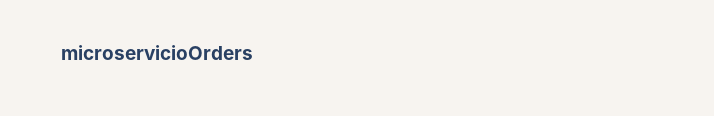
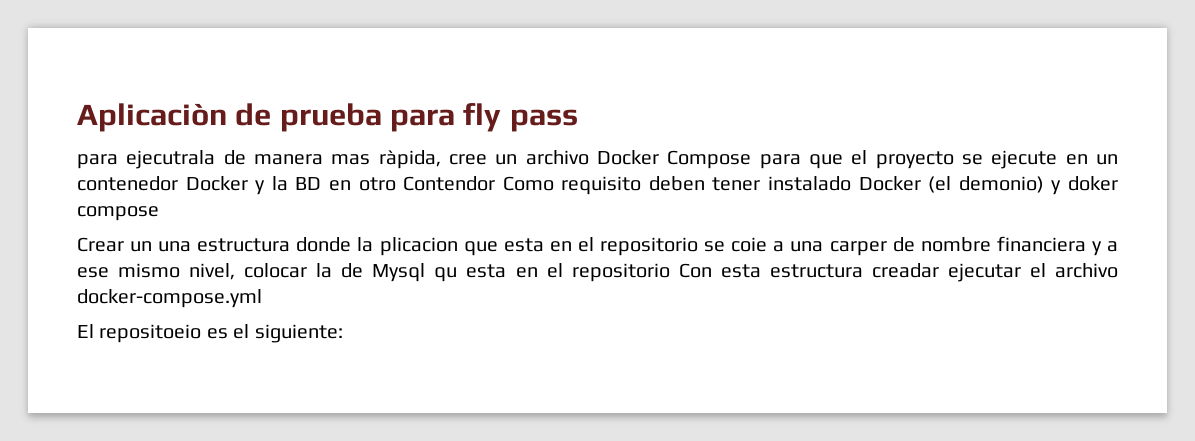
- microservicioOrders
+ Aplicaciòn de prueba para fly pass
+ para ejecutrala de manera mas ràpida, cree un archivo Docker Compose para que el proyecto se ejecute en un contenedor Docker y la BD en otro Contendor Como requisito deben tener instalado Docker (el demonio) y doker compose
+ Crear un una estructura donde la plicacion que esta en el repositorio se coie a una carper de nombre financiera y a ese mismo nivel, colocar la de Mysql qu esta en el repositorio Con esta estructura creadar ejecutar el archivo docker-compose.yml
+ El repositoeio es el siguiente:

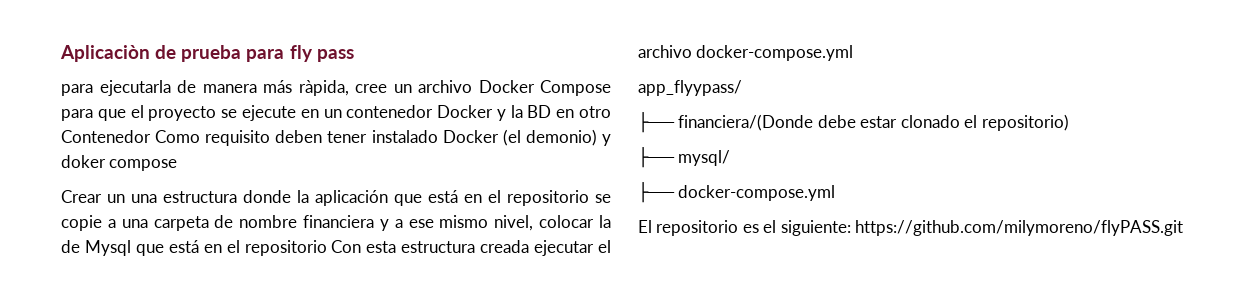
- para ejecutrala de manera mas ràpida, cree un archivo Docker Compose para que el proyecto se ejecute en un contenedor Docker y la BD en otro Contendor Como requisito deben tener instalado Docker (el demonio) y doker compose
+ para ejecutarla de manera más ràpida, cree un archivo Docker Compose para que el proyecto se ejecute en un contenedor Docker y la BD en otro Contenedor Como requisito deben tener instalado Docker (el demonio) y doker compose
- Crear un una estructura donde la plicacion que esta en el repositorio se coie a una carper de nombre financiera y a ese mismo nivel, colocar la de Mysql qu esta en el repositorio Con esta estructura creadar ejecutar el archivo docker-compose.yml
+ Crear un una estructura donde la aplicación que está en el repositorio se copie a una carpeta de nombre financiera y a ese mismo nivel, colocar la de Mysql que está en el repositorio Con esta estructura creada ejecutar el archivo docker-compose.yml
+ app_flyypass/
+ ├── financiera/(Donde debe estar clonado el repositorio)
+ ├── mysql/
+ ├── docker-compose.yml
- El repositoeio es el siguiente:
+ El repositorio es el siguiente: https://github.com/milymoreno/flyPASS.git

